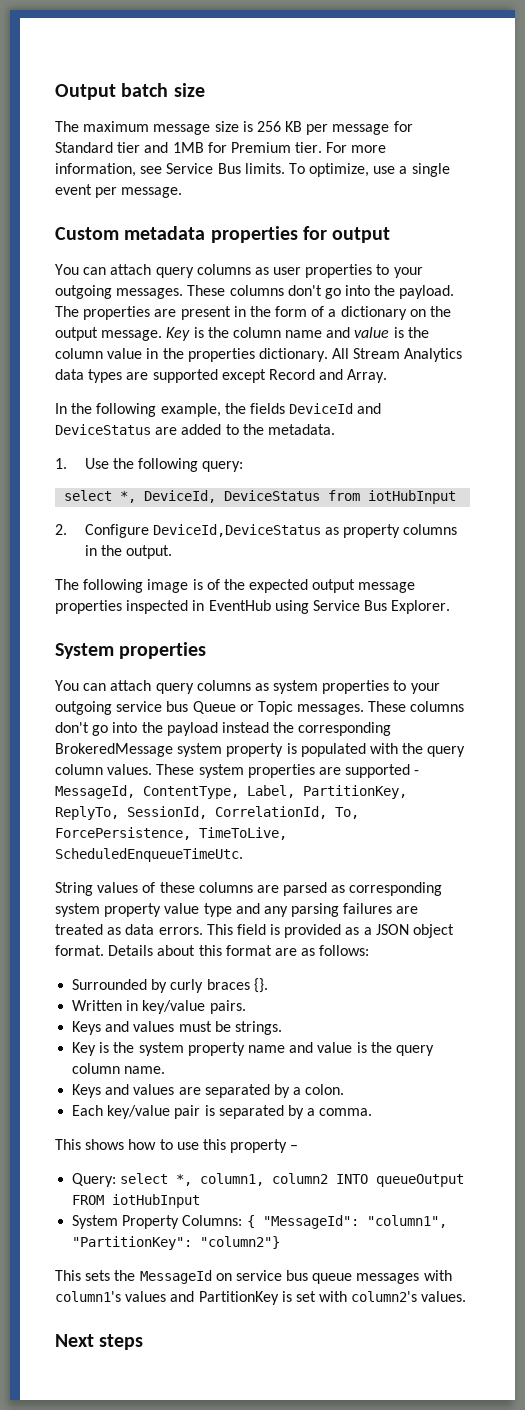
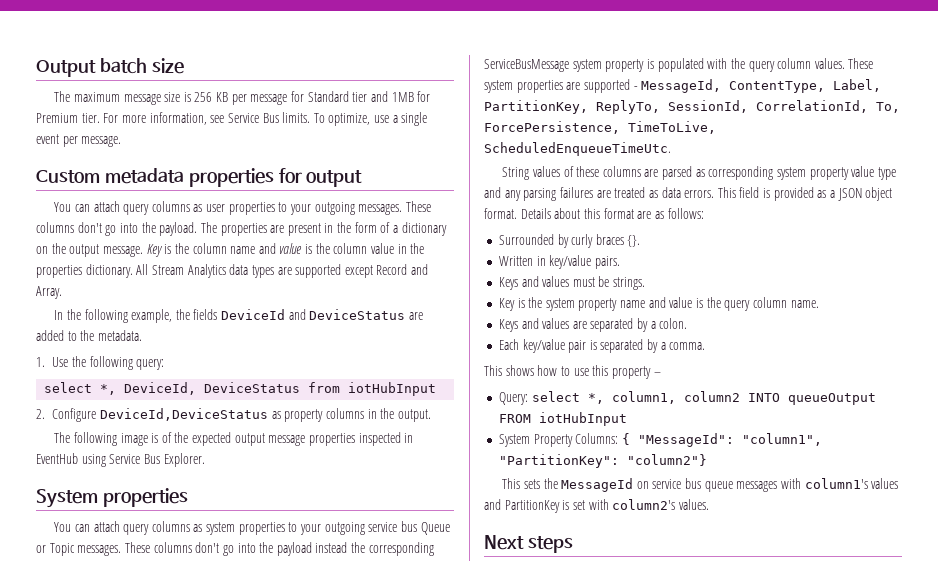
- These columns don't go into the payload instead the corresponding BrokeredMessage system property is populated with the query column values.
+ These columns don't go into the payload instead the corresponding ServiceBusMessage system property is populated with the query column values.

